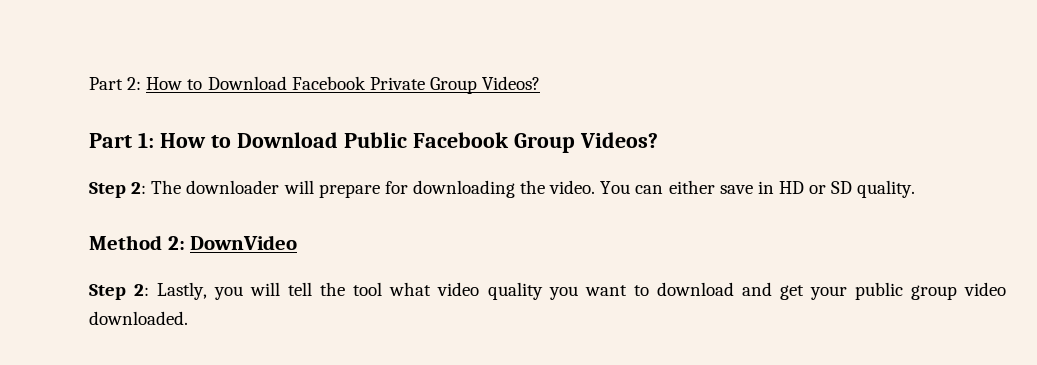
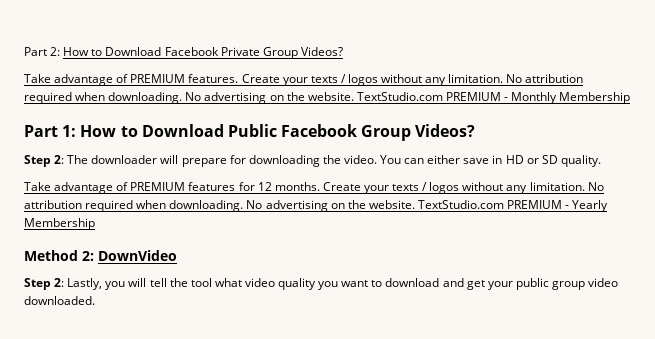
+ Take advantage of PREMIUM features. Create your texts / logos without any limitation. No attribution required when downloading. No advertising on the website. TextStudio.com PREMIUM - Monthly Membership
+ Take advantage of PREMIUM features for 12 months. Create your texts / logos without any limitation. No attribution required when downloading. No advertising on the website. TextStudio.com PREMIUM - Yearly Membership

